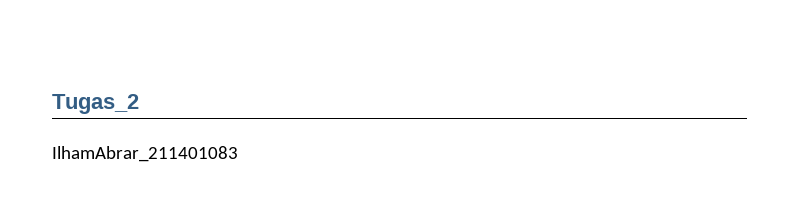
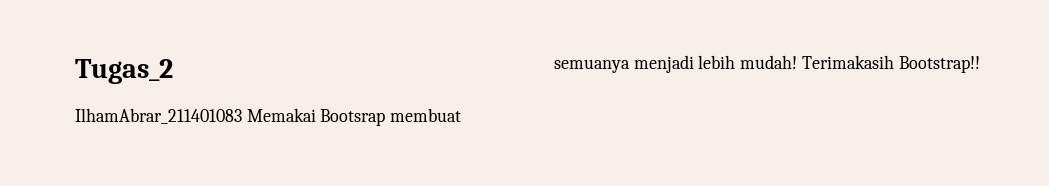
- IlhamAbrar_211401083
+ IlhamAbrar_211401083 Memakai Bootsrap membuat semuanya menjadi lebih mudah! Terimakasih Bootstrap!!

